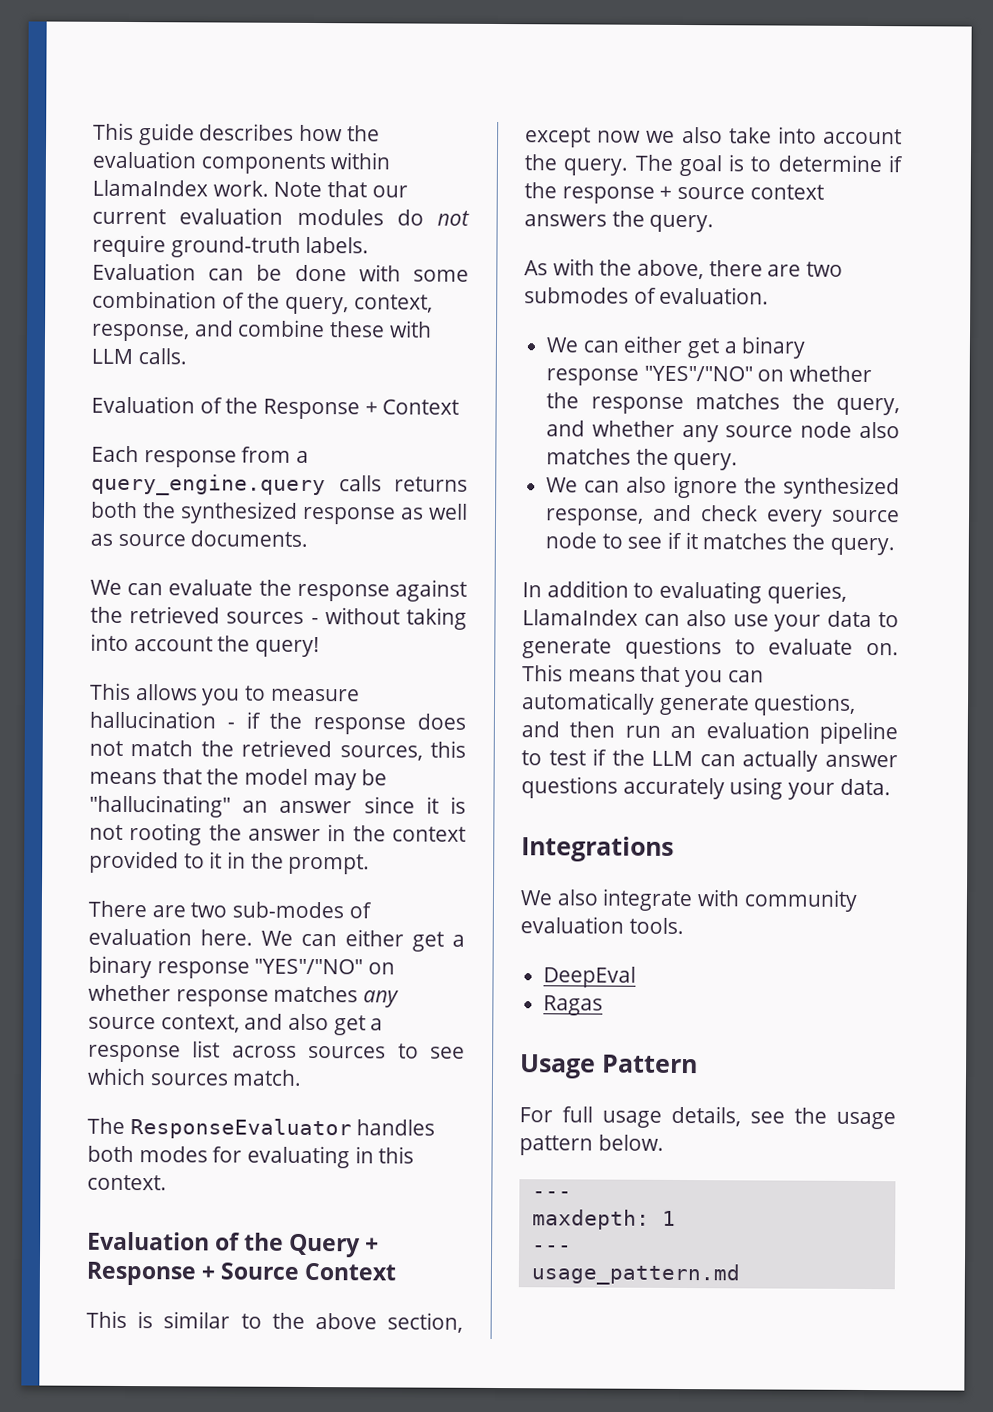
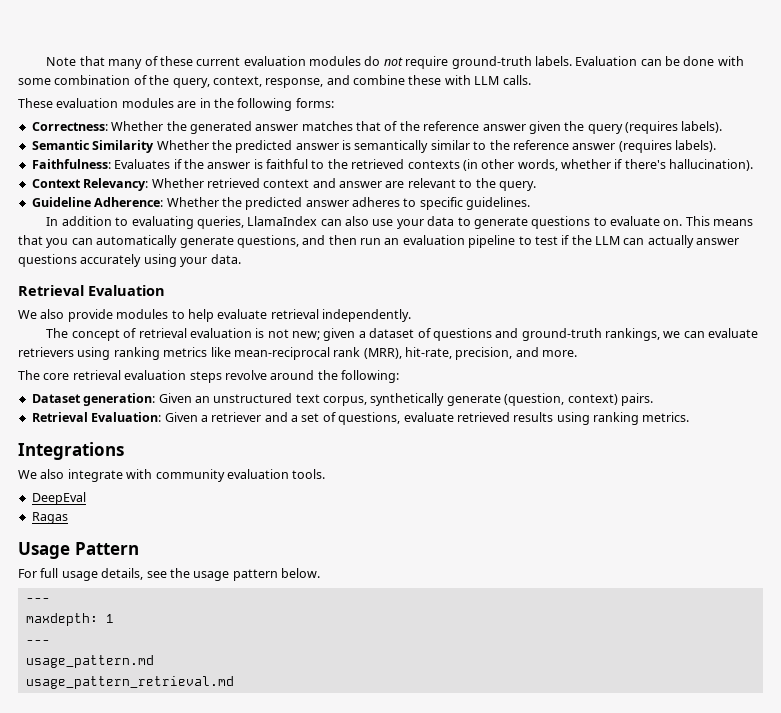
- This guide describes how the evaluation components within LlamaIndex work. Note that our current evaluation modules do not require ground-truth labels.
+ Note that many of these current evaluation modules do not require ground-truth labels.
- Evaluation of the Response + Context
- Each response from a query_engine.query calls returns both the synthesized response as well as source documents.
- We can evaluate the response against the retrieved sources - without taking into account the query!
- This allows you to measure hallucination - if the response does not match the retrieved sources, this means that the model may be "hallucinating" an answer since it is not rooting the answer in the context provided to it in the prompt.
- There are two sub-modes of evaluation here. We can either get a binary response "YES"/"NO" on whether response matches any source context, and also get a response list across sources to see which sources match.
- The ResponseEvaluator handles both modes for evaluating in this context.
- Evaluation of the Query + Response + Source Context
- This is similar to the above section, except now we also take into account the query. The goal is to determine if the response + source context answers the query.
- As with the above, there are two submodes of evaluation.
- We can either get a binary response "YES"/"NO" on whether the response matches the query, and whether any source node also matches the query.
- We can also ignore the synthesized response, and check every source node to see if it matches the query.
+ These evaluation modules are in the following forms:
+ Correctness: Whether the generated answer matches that of the reference answer given the query (requires labels).
+ Semantic Similarity Whether the predicted answer is semantically similar to the reference answer (requires labels).
+ Faithfulness: Evaluates if the answer is faithful to the retrieved contexts (in other words, whether if there's hallucination).
+ Context Relevancy: Whether retrieved context and answer are relevant to the query.
+ Guideline Adherence: Whether the predicted answer adheres to specific guidelines.
+ Retrieval Evaluation
+ We also provide modules to help evaluate retrieval independently.
+ The concept of retrieval evaluation is not new; given a dataset of questions and ground-truth rankings, we can evaluate retrievers using ranking metrics like mean-reciprocal rank (MRR), hit-rate, precision, and more.
+ The core retrieval evaluation steps revolve around the following:
+ Dataset generation: Given an unstructured text corpus, synthetically generate (question, context) pairs.
+ Retrieval Evaluation: Given a retriever and a set of questions, evaluate retrieved results using ranking metrics.
+ usage_pattern_retrieval.md

